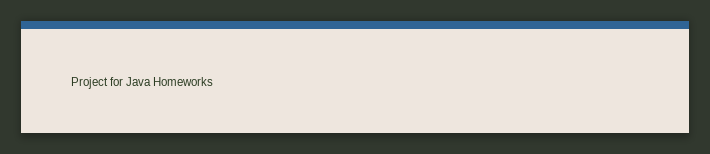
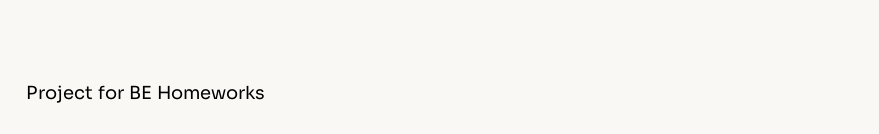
- Project for Java Homeworks
+ Project for BE Homeworks

